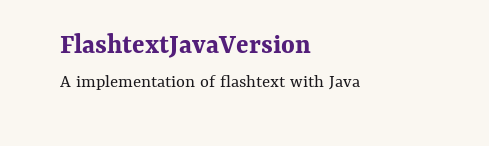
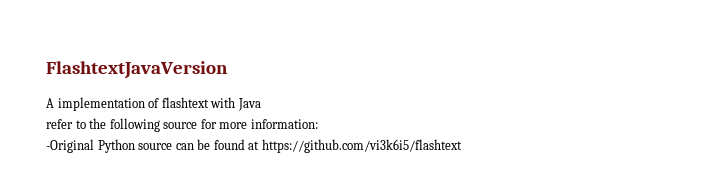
+ refer to the following source for more information:
+ -Original Python source can be found at https://github.com/vi3k6i5/flashtext

